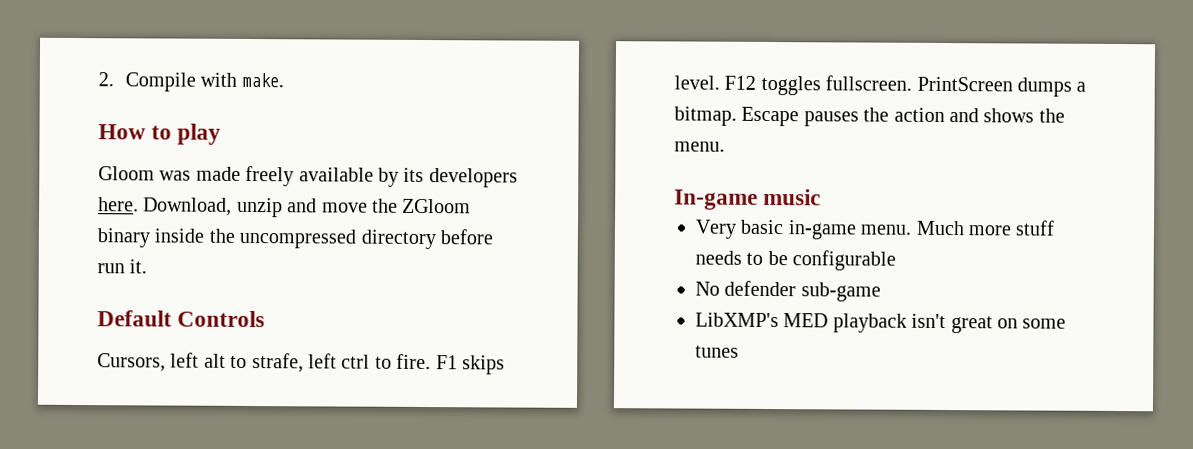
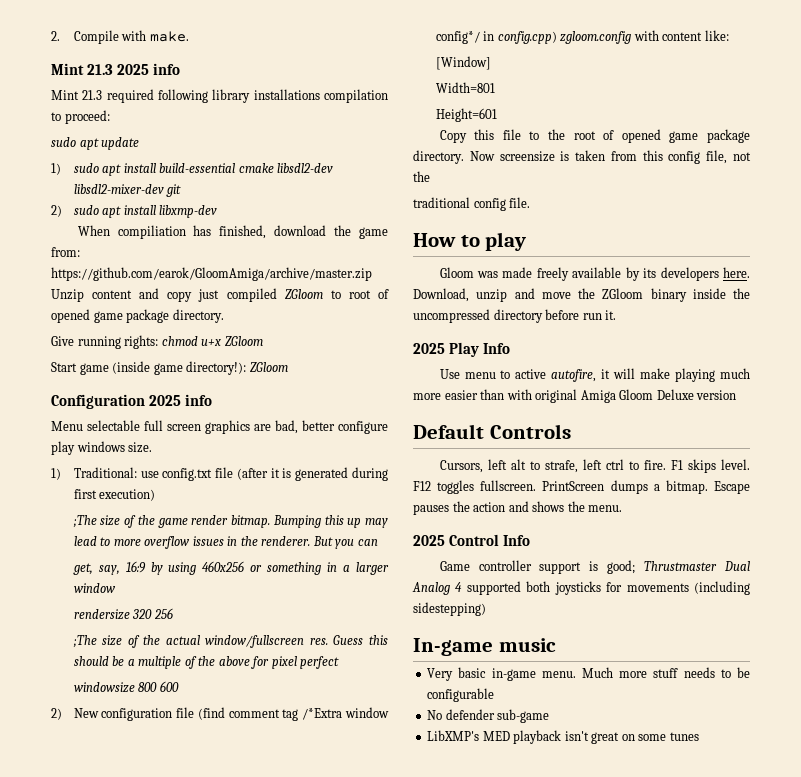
+ Mint 21.3 2025 info
+ Mint 21.3 required following library installations compilation to proceed:
+ sudo apt update
+ 1) sudo apt install build-essential cmake libsdl2-dev libsdl2-mixer-dev git
+ 2) sudo apt install libxmp-dev
+ When compiliation has finished, download the game from: https://github.com/earok/GloomAmiga/archive/master.zip Unzip content and copy just compiled ZGloom to root of opened game package directory.
+ Give running rights: chmod u+x ZGloom
+ Start game (inside game directory!): ZGloom
+ Configuration 2025 info
+ Menu selectable full screen graphics are bad, better configure play windows size.
+ 1) Traditional: use config.txt file (after it is generated during first execution)
+ ;The size of the game render bitmap. Bumping this up may lead to more overflow issues in the renderer. But you can
+ get, say, 16:9 by using 460x256 or something in a larger window
+ rendersize 320 256
+ ;The size of the actual window/fullscreen res. Guess this should be a multiple of the above for pixel perfect
+ windowsize 800 600
+ 2) New configuration file (find comment tag /*Extra window config*/ in config.cpp) zgloom.config with content like:
+ [Window]
+ Width=801
+ Height=601
+ Copy this file to the root of opened game package directory. Now screensize is taken from this config file, not the
+ traditional config file.
+ 2025 Play Info
+ Use menu to active autofire, it will make playing much more easier than with original Amiga Gloom Deluxe version
+ 2025 Control Info
+ Game controller support is good; Thrustmaster Dual Analog 4 supported both joysticks for movements (including sidestepping)

